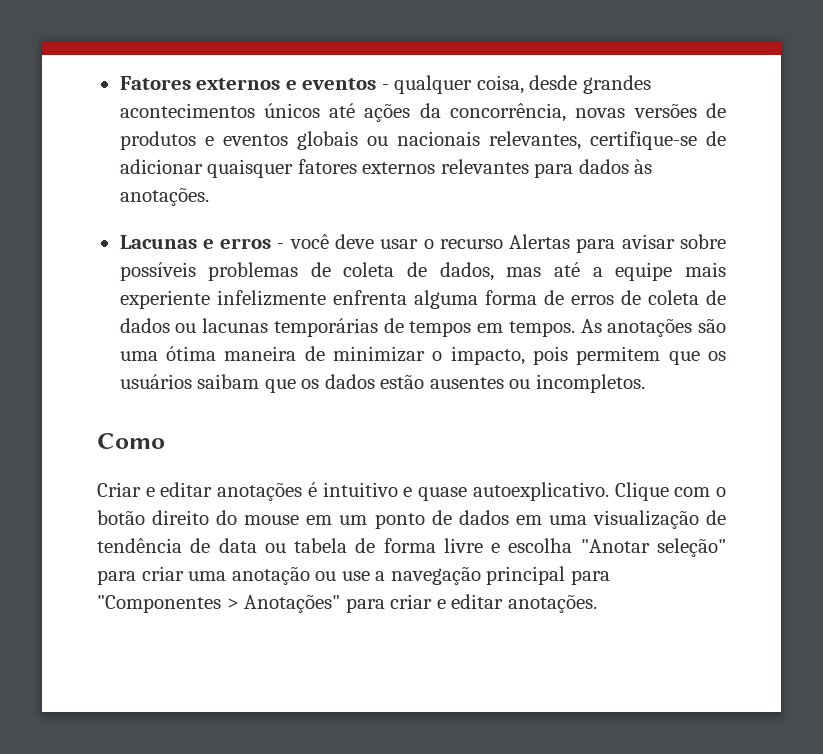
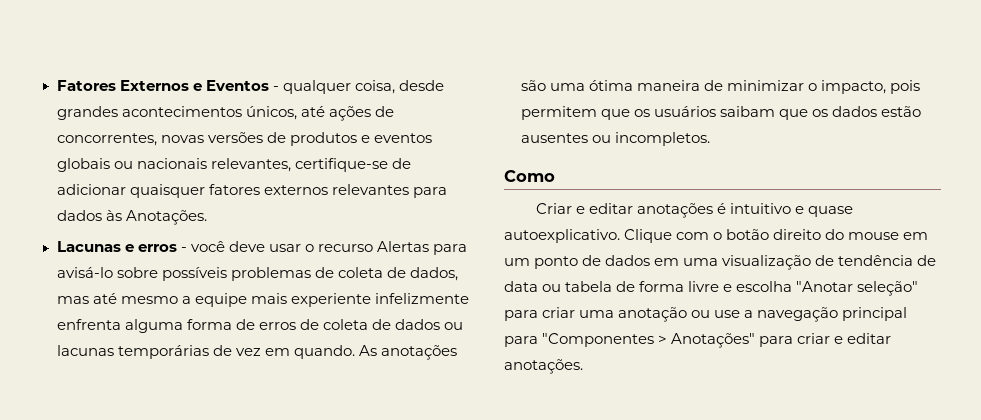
- Fatores externos e eventos - qualquer coisa, desde grandes acontecimentos únicos até ações da concorrência, novas versões de produtos e eventos globais ou nacionais relevantes, certifique-se de adicionar quaisquer fatores externos relevantes para dados às anotações.
+ Fatores Externos e Eventos - qualquer coisa, desde grandes acontecimentos únicos, até ações de concorrentes, novas versões de produtos e eventos globais ou nacionais relevantes, certifique-se de adicionar quaisquer fatores externos relevantes para dados às Anotações.
- Lacunas e erros - você deve usar o recurso Alertas para avisar sobre possíveis problemas de coleta de dados, mas até a equipe mais experiente infelizmente enfrenta alguma forma de erros de coleta de dados ou lacunas temporárias de tempos em tempos.
+ Lacunas e erros - você deve usar o recurso Alertas para avisá-lo sobre possíveis problemas de coleta de dados, mas até mesmo a equipe mais experiente infelizmente enfrenta alguma forma de erros de coleta de dados ou lacunas temporárias de vez em quando.

